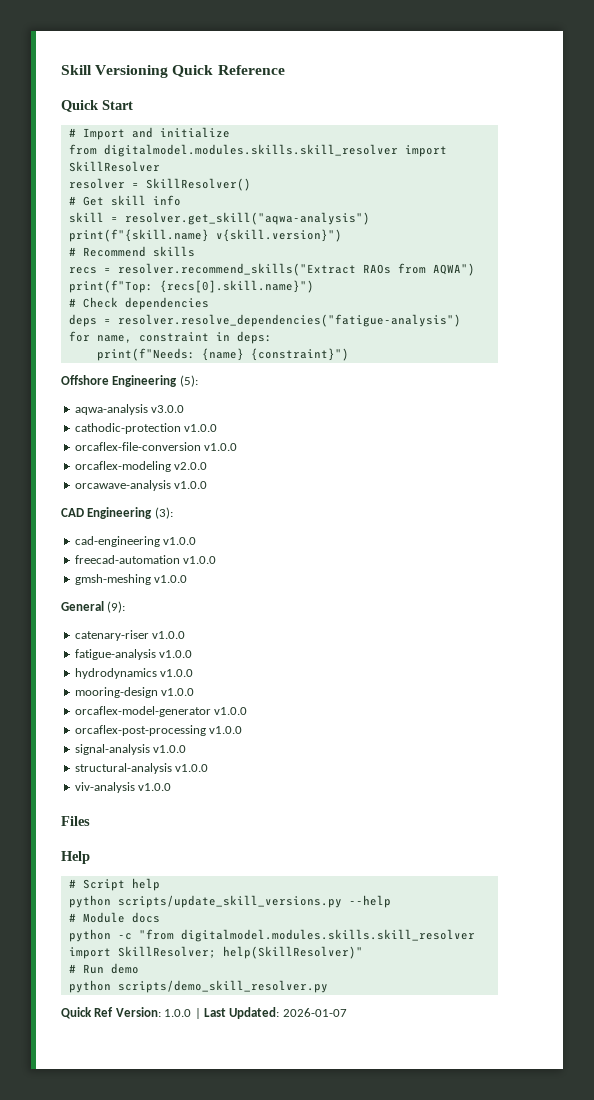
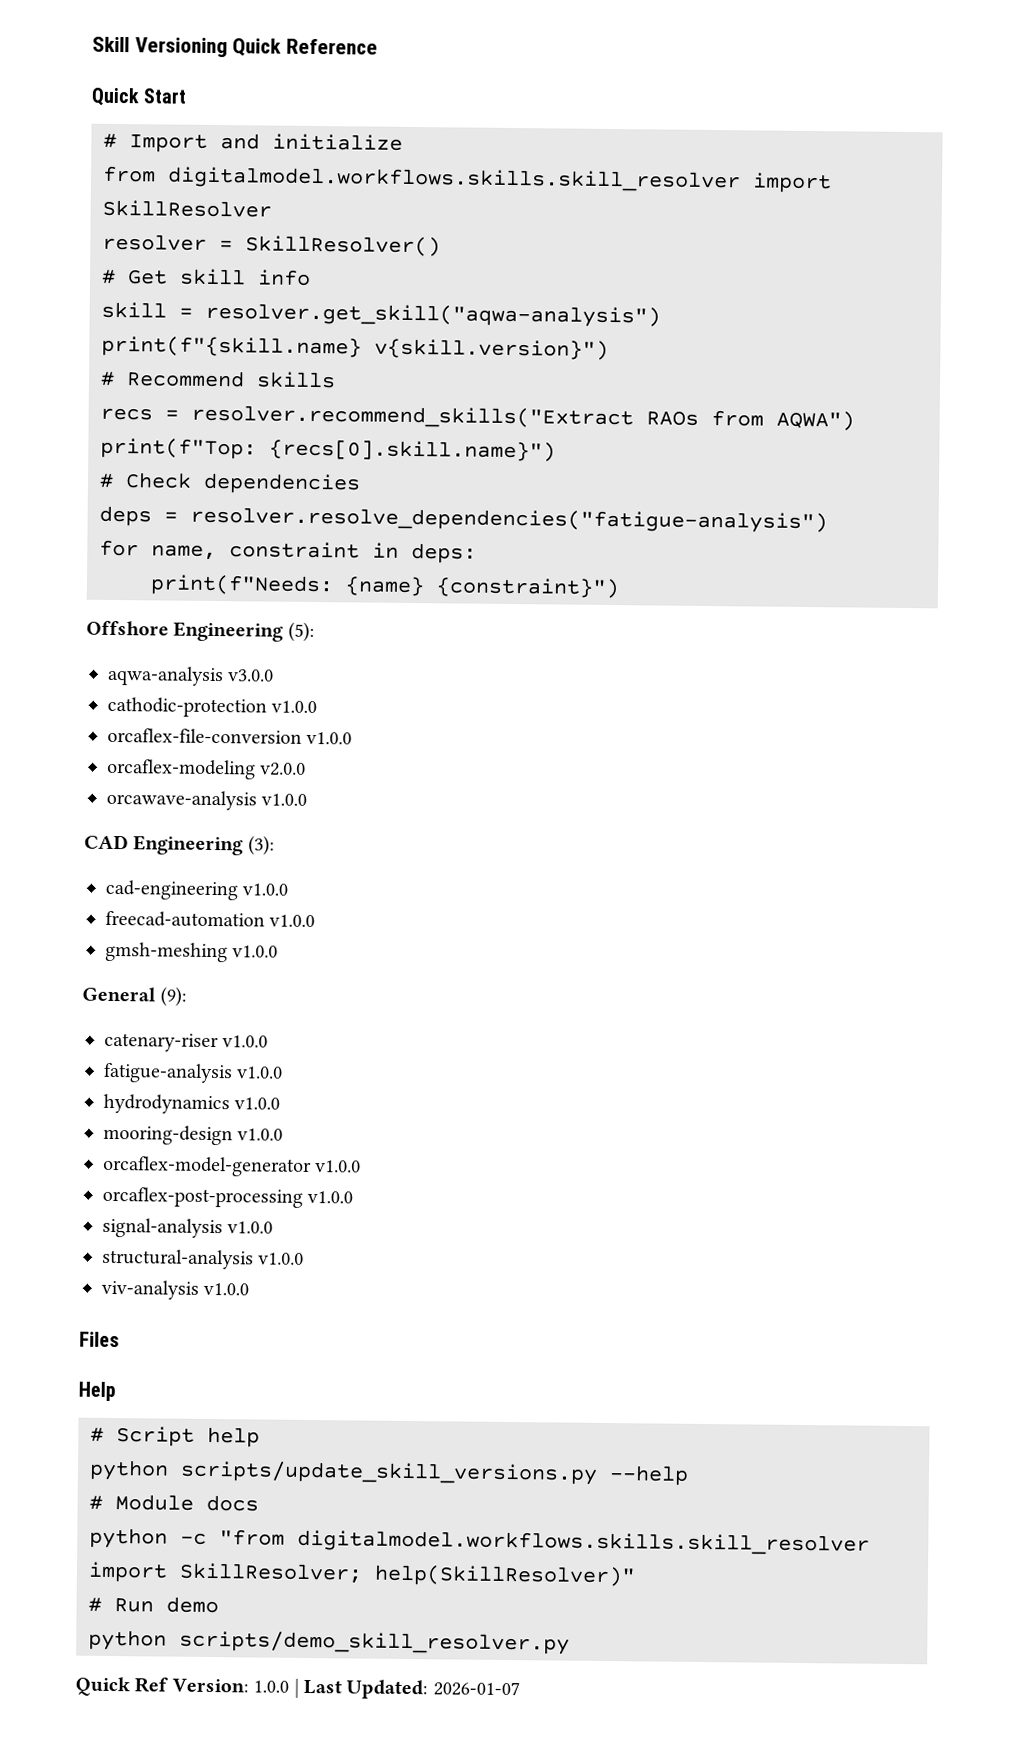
- from digitalmodel.modules.skills.skill_resolver import SkillResolver
+ from digitalmodel.workflows.skills.skill_resolver import SkillResolver
- python -c "from digitalmodel.modules.skills.skill_resolver import SkillResolver; help(SkillResolver)"
+ python -c "from digitalmodel.workflows.skills.skill_resolver import SkillResolver; help(SkillResolver)"

